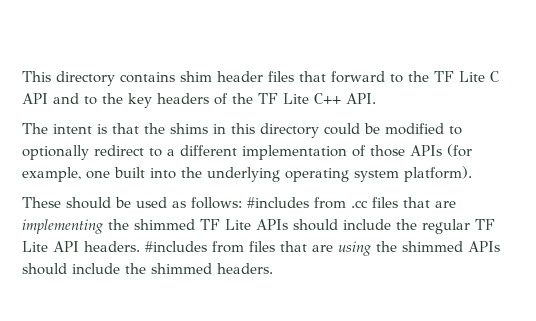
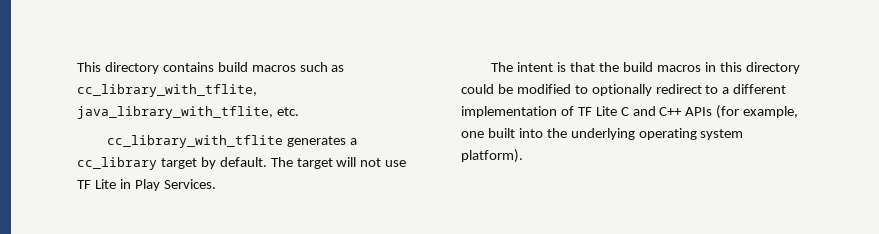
- This directory contains shim header files that forward to the TF Lite C API and to the key headers of the TF Lite C++ API.
+ This directory contains build macros such as cc_library_with_tflite, java_library_with_tflite, etc.
+ cc_library_with_tflite generates a cc_library target by default. The target will not use TF Lite in Play Services.
- The intent is that the shims in this directory could be modified to optionally redirect to a different implementation of those APIs (for example, one built into the underlying operating system platform).
+ The intent is that the build macros in this directory could be modified to optionally redirect to a different implementation of TF Lite C and C++ APIs (for example, one built into the underlying operating system platform).
- These should be used as follows: #includes from .cc files that are implementing the shimmed TF Lite APIs should include the regular TF Lite API headers. #includes from files that are using the shimmed APIs should include the shimmed headers.

